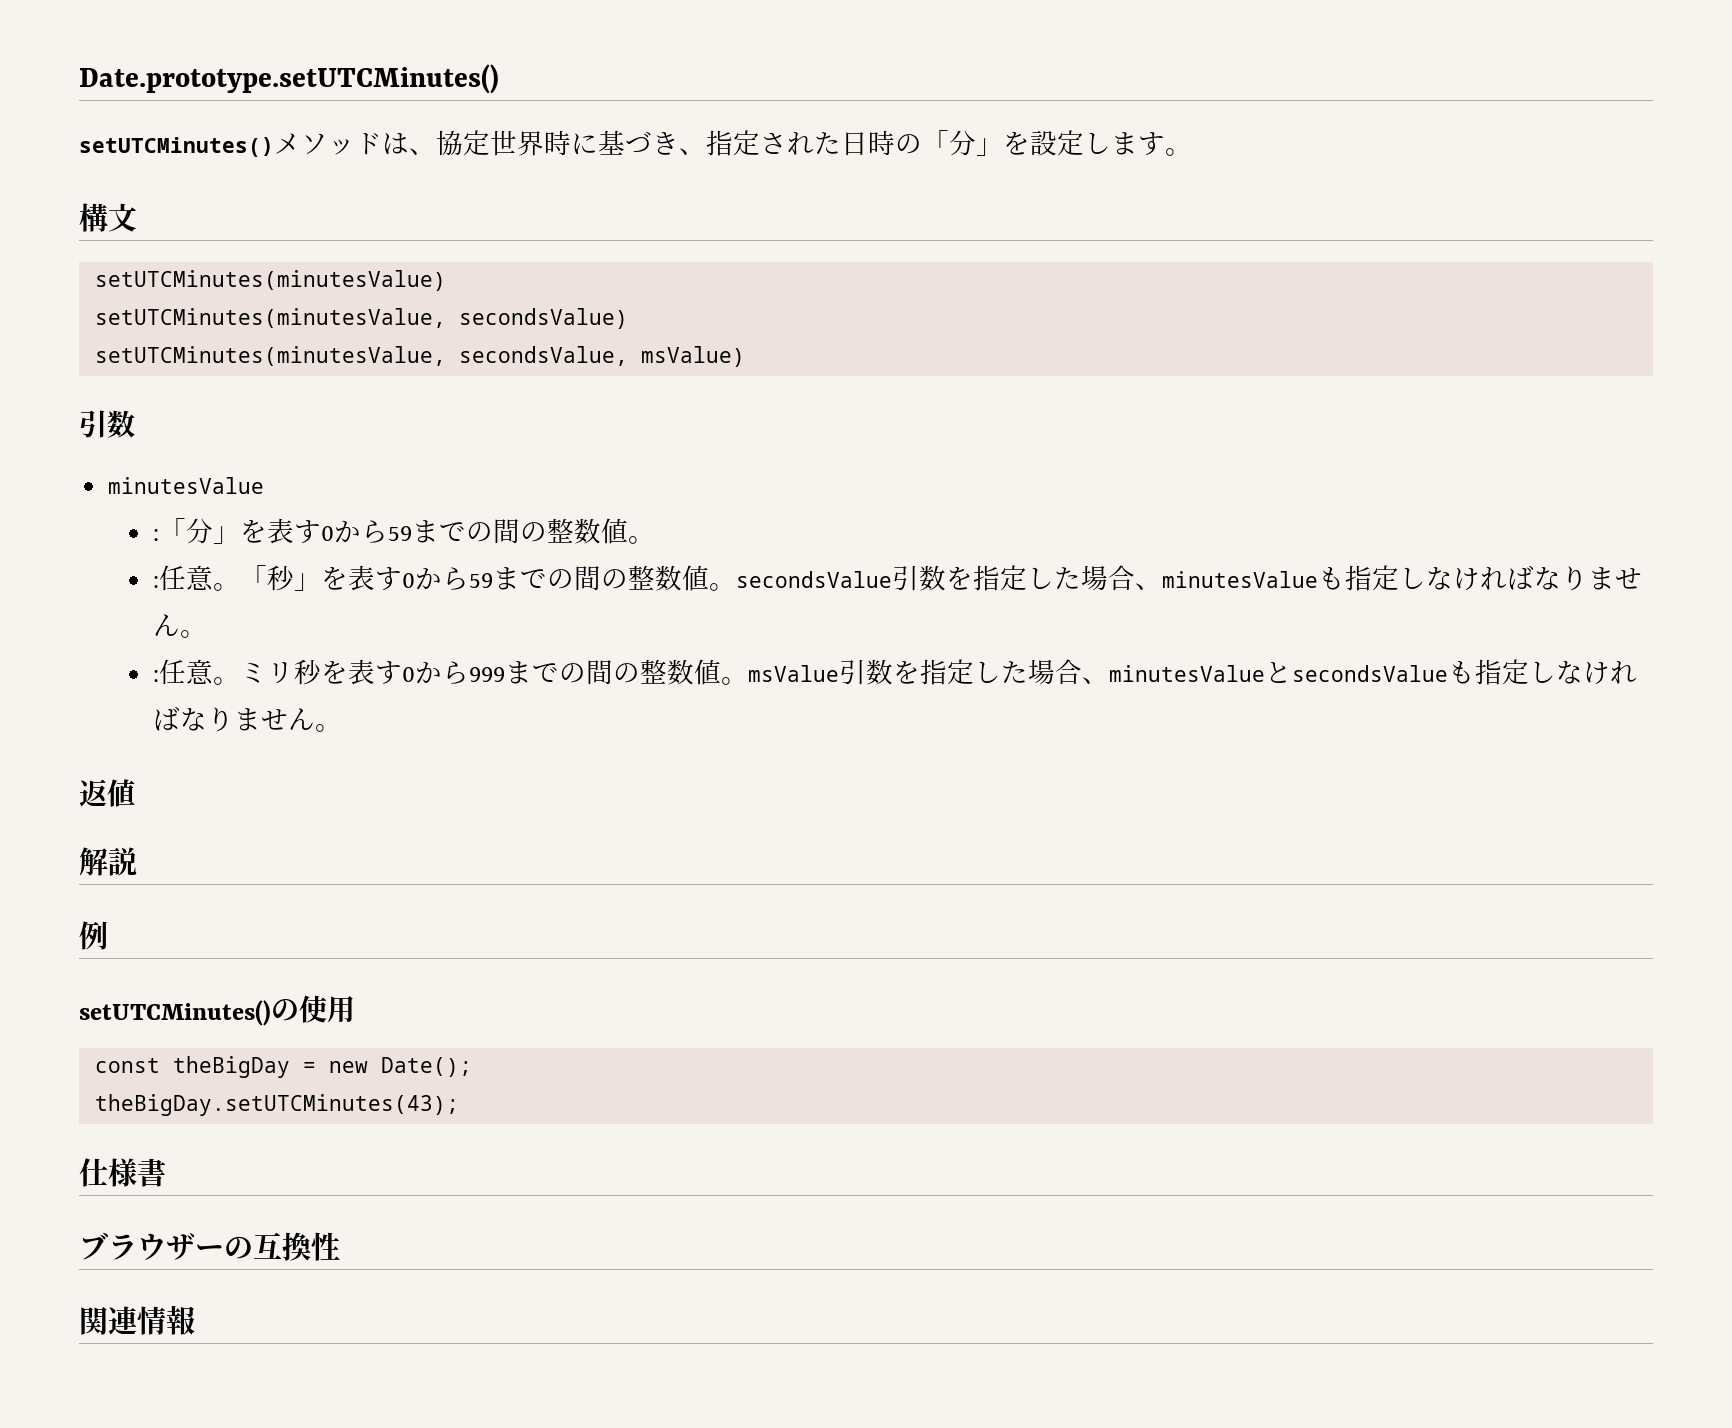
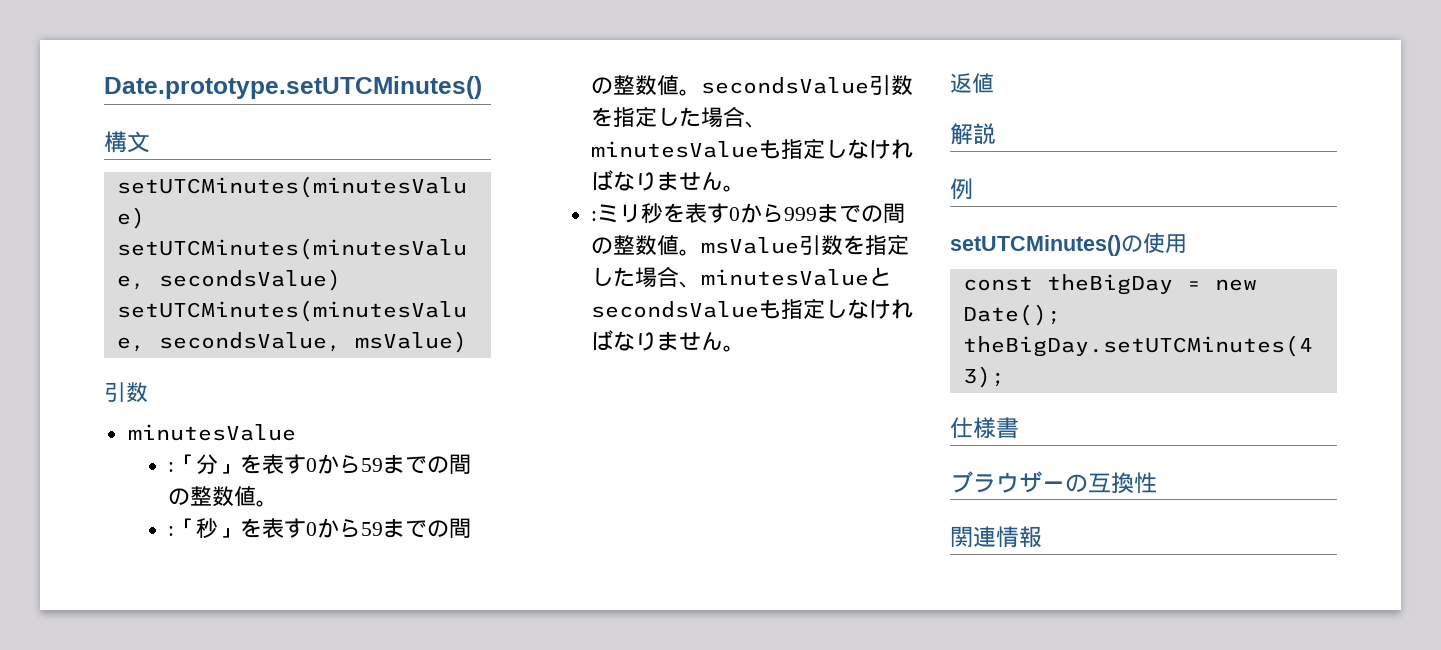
- setUTCMinutes()メソッドは、協定世界時に基づき、指定された日時の「分」を設定します。
- :任意。「秒」を表す0から59までの間の整数値。secondsValue引数を指定した場合、minutesValueも指定しなければなりません。
+ :「秒」を表す0から59までの間の整数値。secondsValue引数を指定した場合、minutesValueも指定しなければなりません。
- :任意。ミリ秒を表す0から999までの間の整数値。msValue引数を指定した場合、minutesValueとsecondsValueも指定しなければなりません。
+ :ミリ秒を表す0から999までの間の整数値。msValue引数を指定した場合、minutesValueとsecondsValueも指定しなければなりません。

